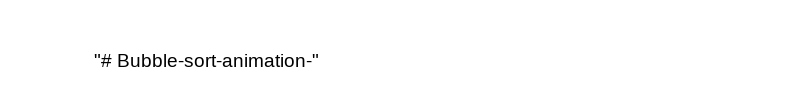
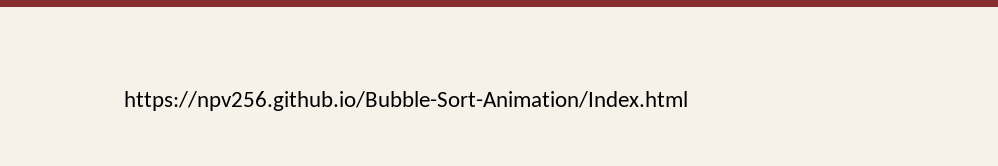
- "# Bubble-sort-animation-"
+ https://npv256.github.io/Bubble-Sort-Animation/Index.html

